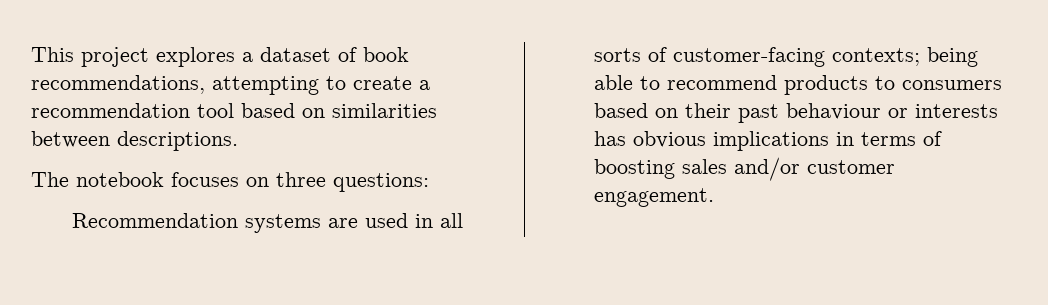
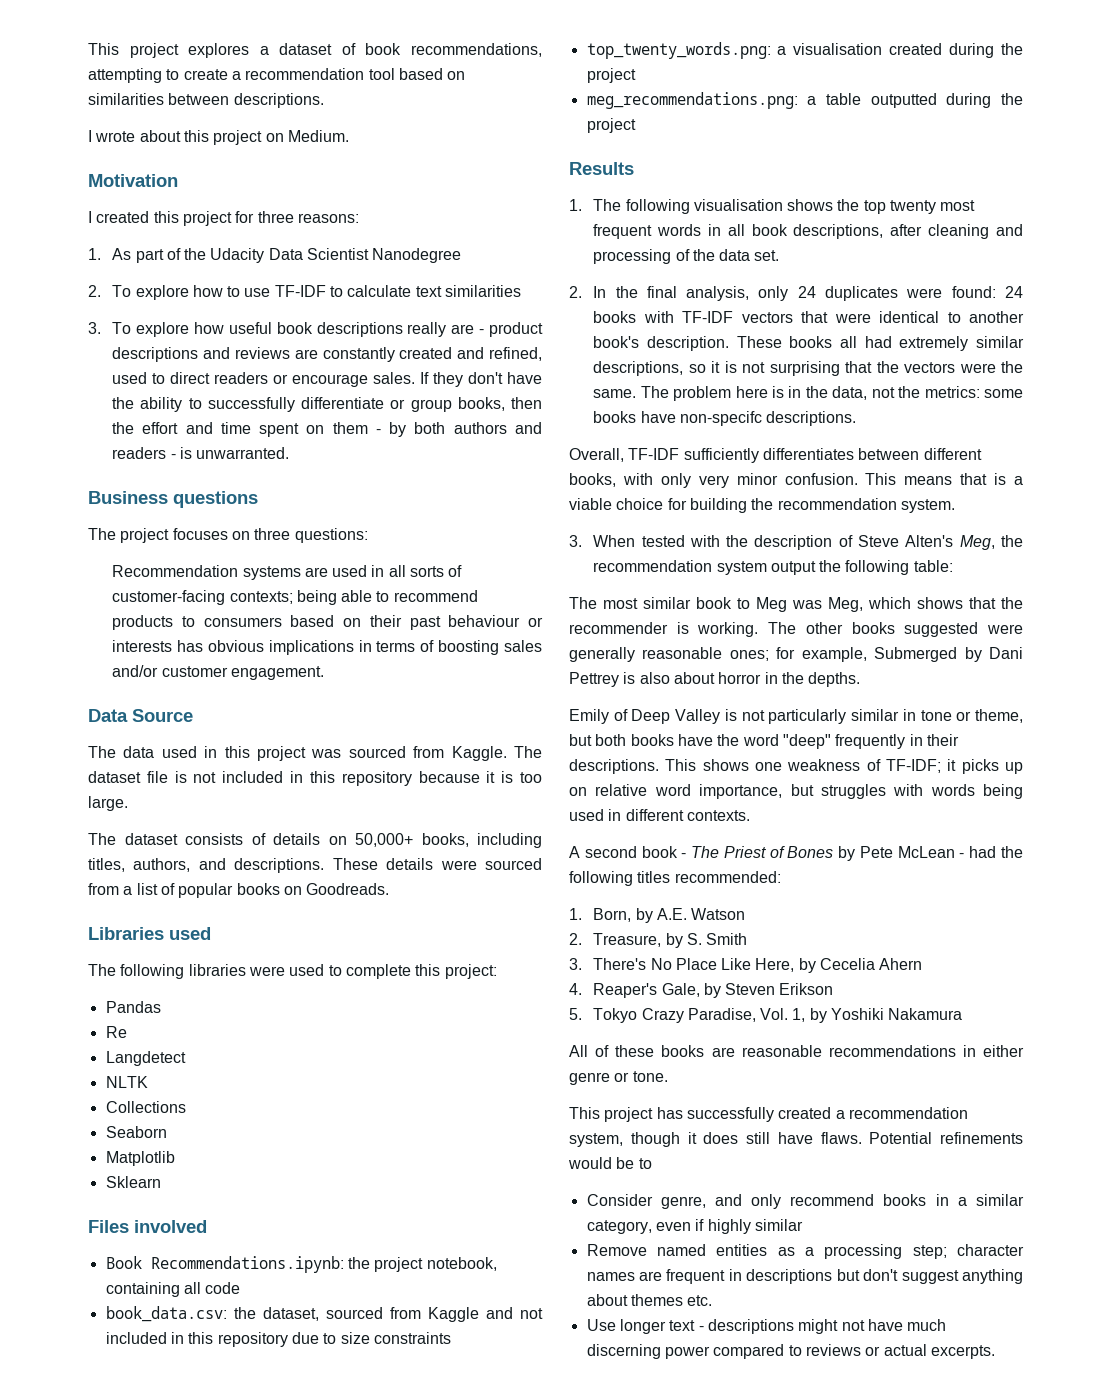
- The notebook focuses on three questions:
+ I wrote about this project on Medium.
+ Motivation
+ I created this project for three reasons:
+ 1. As part of the Udacity Data Scientist Nanodegree
+ 2. To explore how to use TF-IDF to calculate text similarities
+ 3. To explore how useful book descriptions really are - product descriptions and reviews are constantly created and refined, used to direct readers or encourage sales. If they don't have the ability to successfully differentiate or group books, then the effort and time spent on them - by both authors and readers - is unwarranted.
+ Business questions
+ The project focuses on three questions:
+ Data Source
+ The data used in this project was sourced from Kaggle. The dataset file is not included in this repository because it is too large.
+ The dataset consists of details on 50,000+ books, including titles, authors, and descriptions. These details were sourced from a list of popular books on Goodreads.
+ Libraries used
+ The following libraries were used to complete this project:
+ Pandas
+ Re
+ Langdetect
+ NLTK
+ Collections
+ Seaborn
+ Matplotlib
+ Sklearn
+ Files involved
+ Book Recommendations.ipynb: the project notebook, containing all code
+ book_data.csv: the dataset, sourced from Kaggle and not included in this repository due to size constraints
+ top_twenty_words.png: a visualisation created during the project
+ meg_recommendations.png: a table outputted during the project
+ Results
+ 1. The following visualisation shows the top twenty most frequent words in all book descriptions, after cleaning and processing of the data set.
+ 2. In the final analysis, only 24 duplicates were found: 24 books with TF-IDF vectors that were identical to another book's description. These books all had extremely similar descriptions, so it is not surprising that the vectors were the same. The problem here is in the data, not the metrics: some books have non-specifc descriptions.
+ Overall, TF-IDF sufficiently differentiates between different books, with only very minor confusion. This means that is a viable choice for building the recommendation system.
+ 3. When tested with the description of Steve Alten's Meg, the recommendation system output the following table:
+ The most similar book to Meg was Meg, which shows that the recommender is working. The other books suggested were generally reasonable ones; for example, Submerged by Dani Pettrey is also about horror in the depths.
+ Emily of Deep Valley is not particularly similar in tone or theme, but both books have the word "deep" frequently in their descriptions. This shows one weakness of TF-IDF; it picks up on relative word importance, but struggles with words being used in different contexts.
+ A second book - The Priest of Bones by Pete McLean - had the following titles recommended:
+ 1. Born, by A.E. Watson
+ 2. Treasure, by S. Smith
+ 3. There's No Place Like Here, by Cecelia Ahern
+ 4. Reaper's Gale, by Steven Erikson
+ 5. Tokyo Crazy Paradise, Vol. 1, by Yoshiki Nakamura
+ All of these books are reasonable recommendations in either genre or tone.
+ This project has successfully created a recommendation system, though it does still have flaws. Potential refinements would be to
+ Consider genre, and only recommend books in a similar category, even if highly similar
+ Remove named entities as a processing step; character names are frequent in descriptions but don't suggest anything about themes etc.
+ Use longer text - descriptions might not have much discerning power compared to reviews or actual excerpts.

